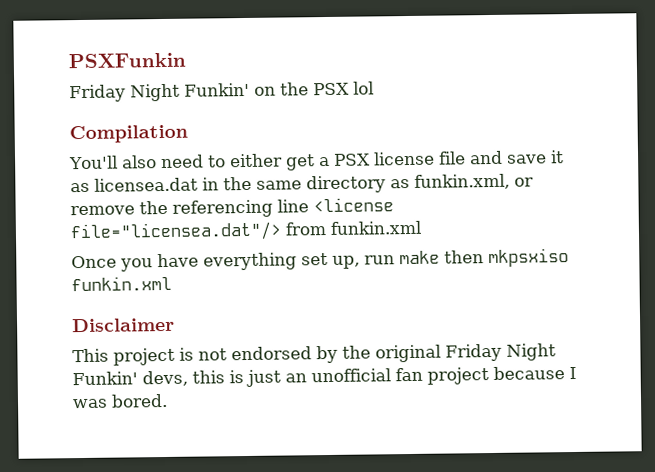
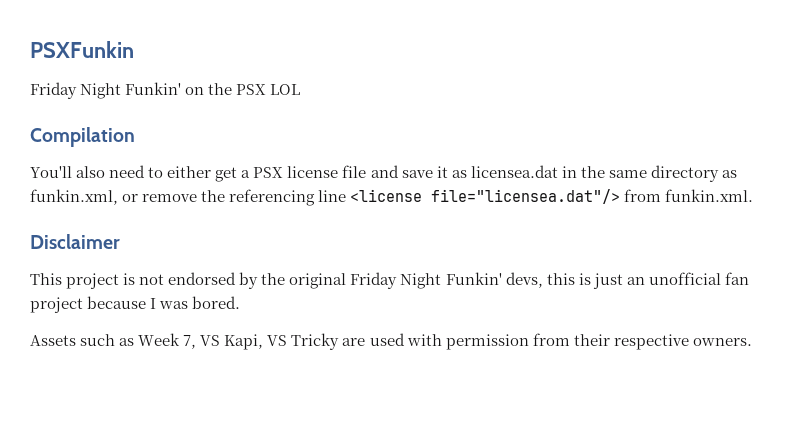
- Friday Night Funkin' on the PSX lol
+ Friday Night Funkin' on the PSX LOL
- You'll also need to either get a PSX license file and save it as licensea.dat in the same directory as funkin.xml, or remove the referencing line <license file="licensea.dat"/> from funkin.xml
- Once you have everything set up, run make then mkpsxiso funkin.xml
+ You'll also need to either get a PSX license file and save it as licensea.dat in the same directory as funkin.xml, or remove the referencing line <license file="licensea.dat"/> from funkin.xml.
+ Assets such as Week 7, VS Kapi, VS Tricky are used with permission from their respective owners.

